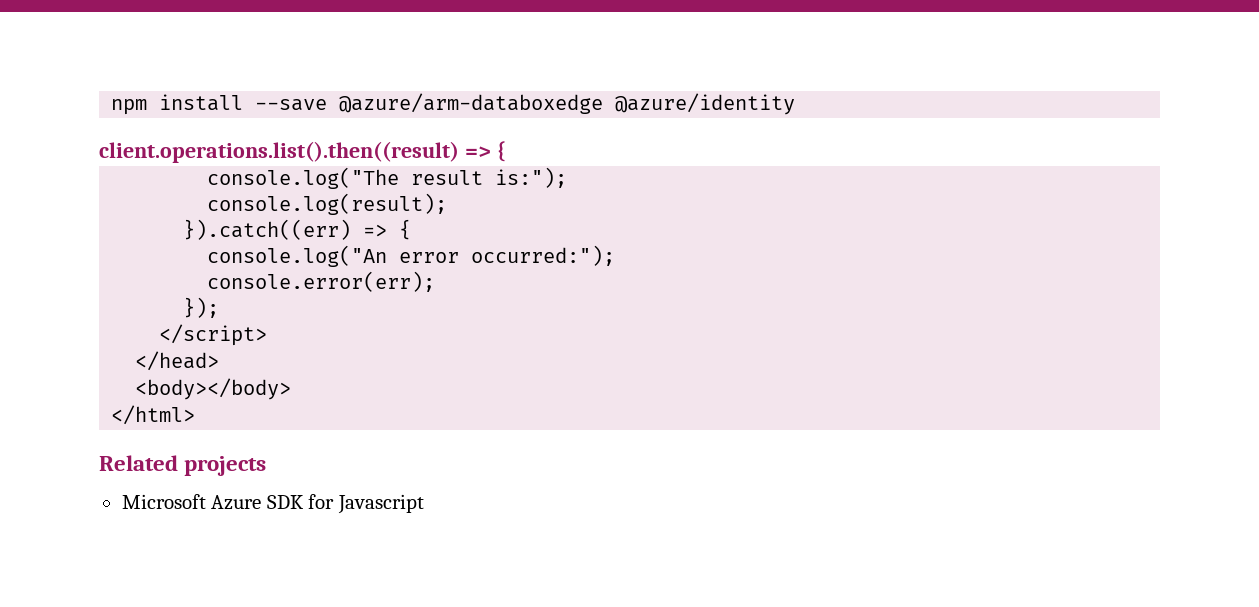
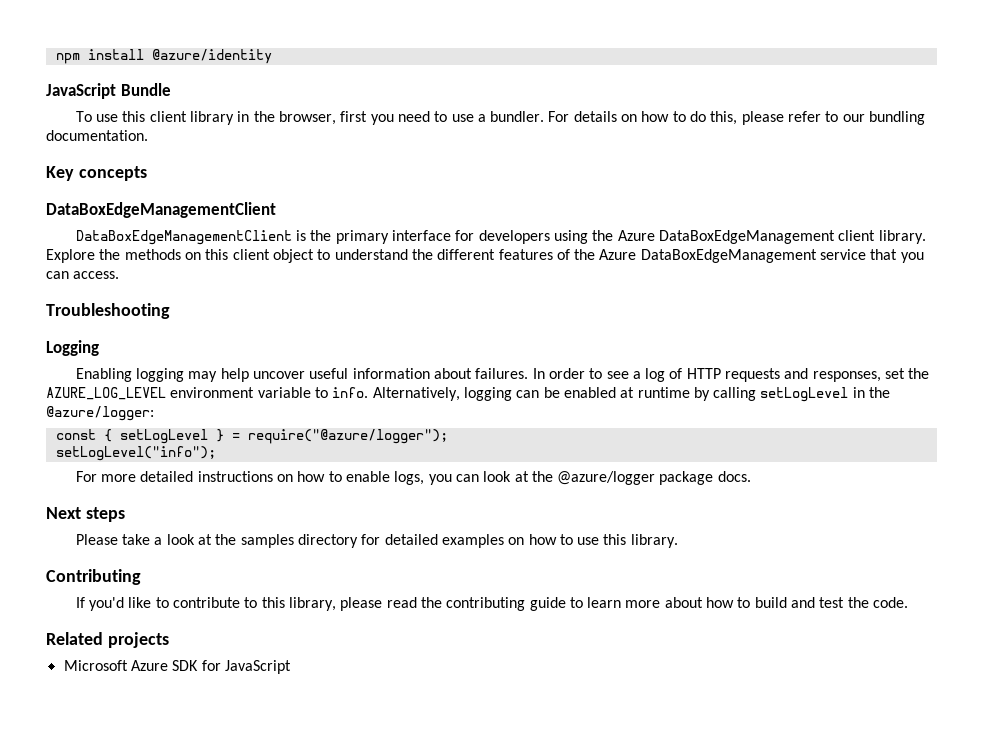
- npm install --save @azure/arm-databoxedge @azure/identity
+ npm install @azure/identity
- client.operations.list().then((result) => {
- console.log("The result is:");
- console.log(result);
- }).catch((err) => {
- console.log("An error occurred:");
- console.error(err);
- });
- </script>
- </head>
- <body></body>
- </html>
+ JavaScript Bundle
+ To use this client library in the browser, first you need to use a bundler. For details on how to do this, please refer to our bundling documentation.
+ Key concepts
+ DataBoxEdgeManagementClient
+ DataBoxEdgeManagementClient is the primary interface for developers using the Azure DataBoxEdgeManagement client library. Explore the methods on this client object to understand the different features of the Azure DataBoxEdgeManagement service that you can access.
+ Troubleshooting
+ Logging
+ Enabling logging may help uncover useful information about failures. In order to see a log of HTTP requests and responses, set the AZURE_LOG_LEVEL environment variable to info. Alternatively, logging can be enabled at runtime by calling setLogLevel in the @azure/logger:
+ const { setLogLevel } = require("@azure/logger");
+ setLogLevel("info");
+ For more detailed instructions on how to enable logs, you can look at the @azure/logger package docs.
+ Next steps
+ Please take a look at the samples directory for detailed examples on how to use this library.
+ Contributing
+ If you'd like to contribute to this library, please read the contributing guide to learn more about how to build and test the code.
- Microsoft Azure SDK for Javascript
+ Microsoft Azure SDK for JavaScript

